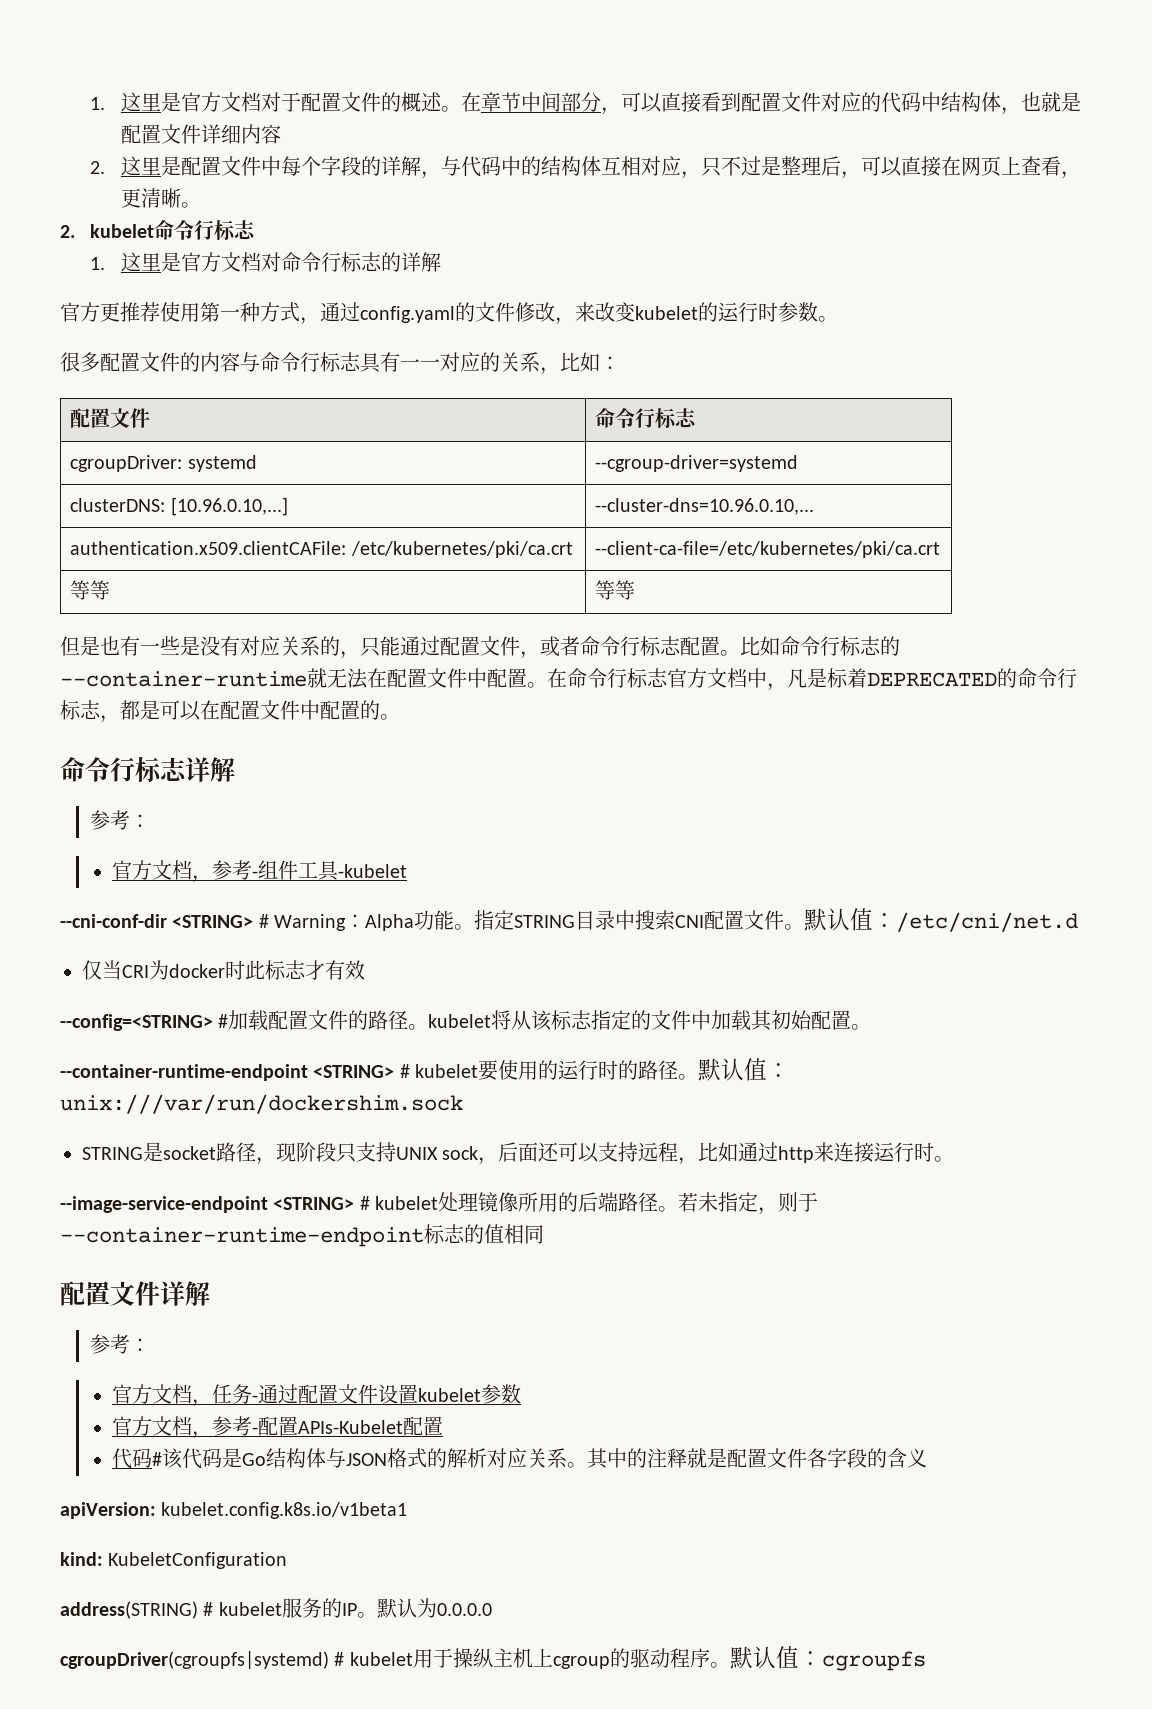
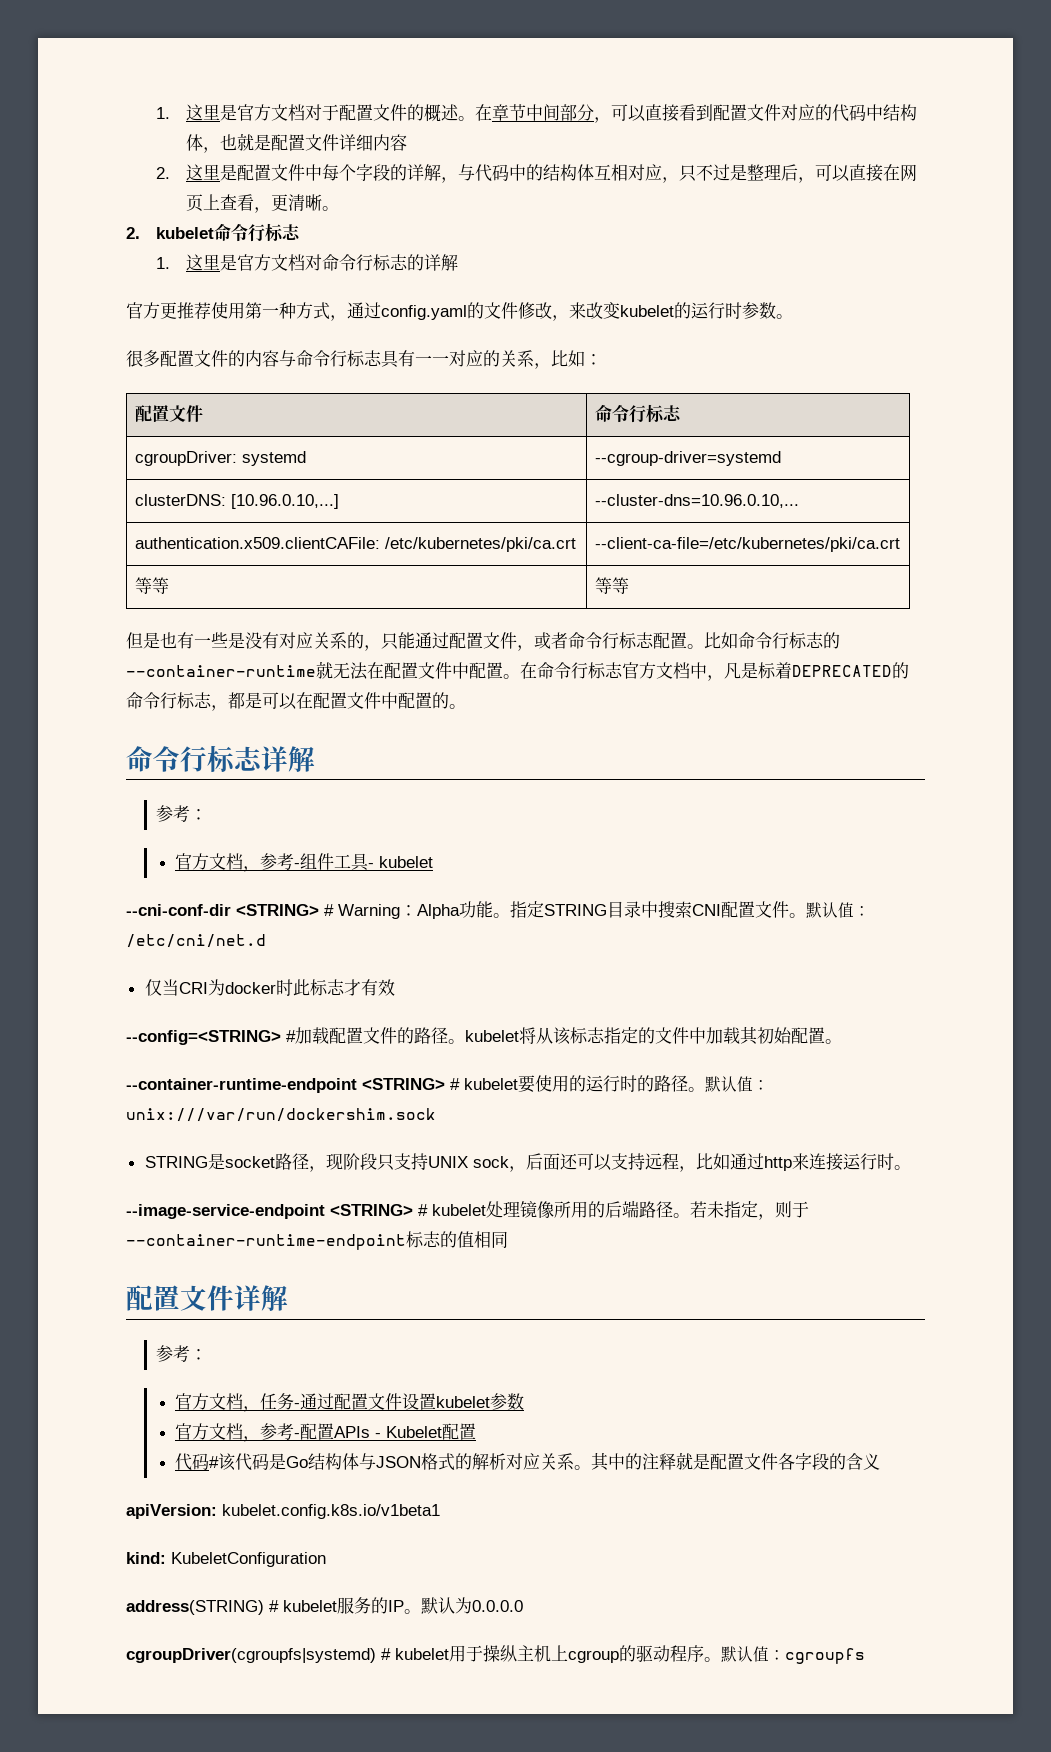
- 官方文档，参考-组件工具-kubelet
+ 官方文档，参考-组件工具- kubelet
- 官方文档，参考-配置APIs-Kubelet配置
+ 官方文档，参考-配置APIs - Kubelet配置

